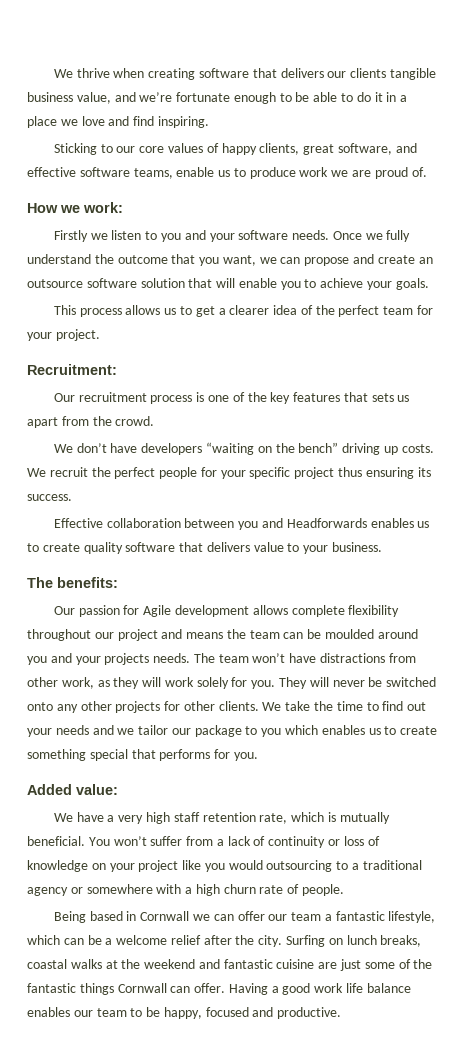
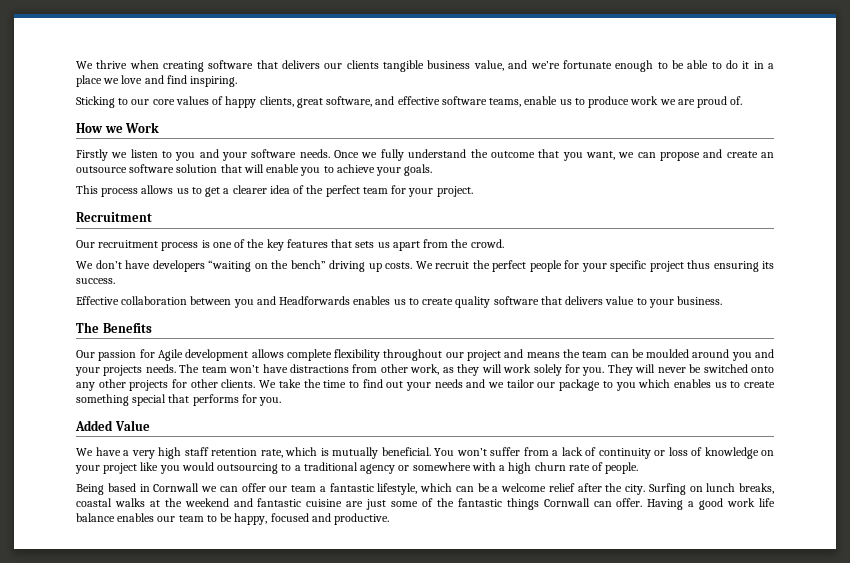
- How we work:
+ How we Work
- Recruitment:
+ Recruitment
- The benefits:
+ The Benefits
- Added value:
+ Added Value

